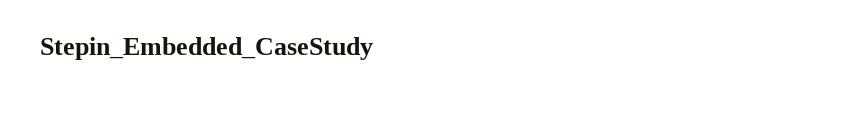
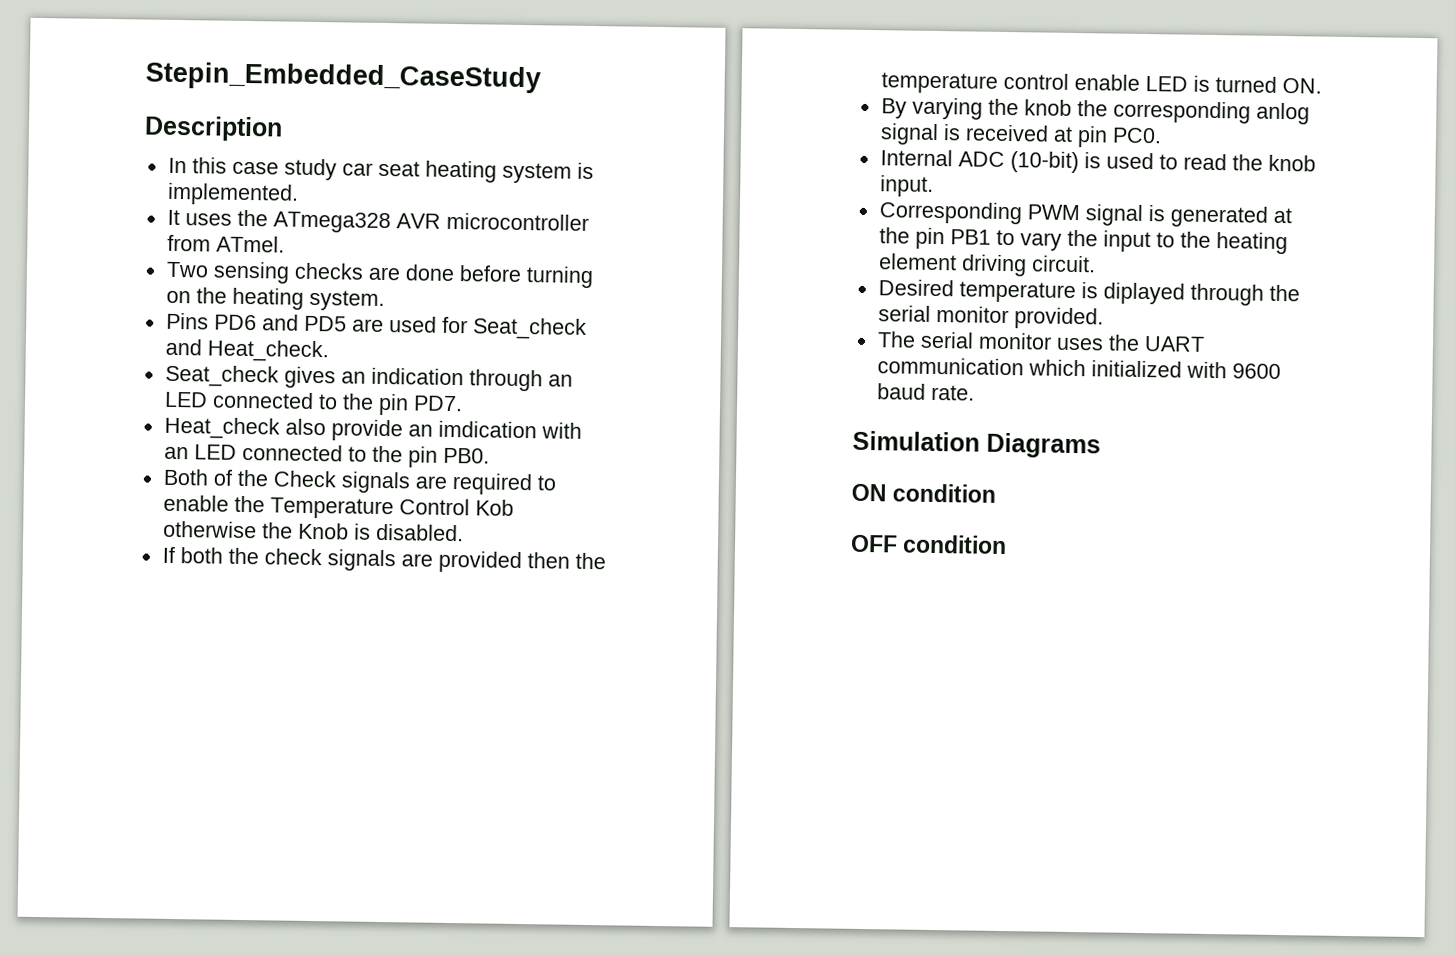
+ Description
+ In this case study car seat heating system is implemented.
+ It uses the ATmega328 AVR microcontroller from ATmel.
+ Two sensing checks are done before turning on the heating system.
+ Pins PD6 and PD5 are used for Seat_check and Heat_check.
+ Seat_check gives an indication through an LED connected to the pin PD7.
+ Heat_check also provide an imdication with an LED connected to the pin PB0.
+ Both of the Check signals are required to enable the Temperature Control Kob otherwise the Knob is disabled.
+ If both the check signals are provided then the temperature control enable LED is turned ON.
+ By varying the knob the corresponding anlog signal is received at pin PC0.
+ Internal ADC (10-bit) is used to read the knob input.
+ Corresponding PWM signal is generated at the pin PB1 to vary the input to the heating element driving circuit.
+ Desired temperature is diplayed through the serial monitor provided.
+ The serial monitor uses the UART communication which initialized with 9600 baud rate.
+ Simulation Diagrams
+ ON condition
+ OFF condition

